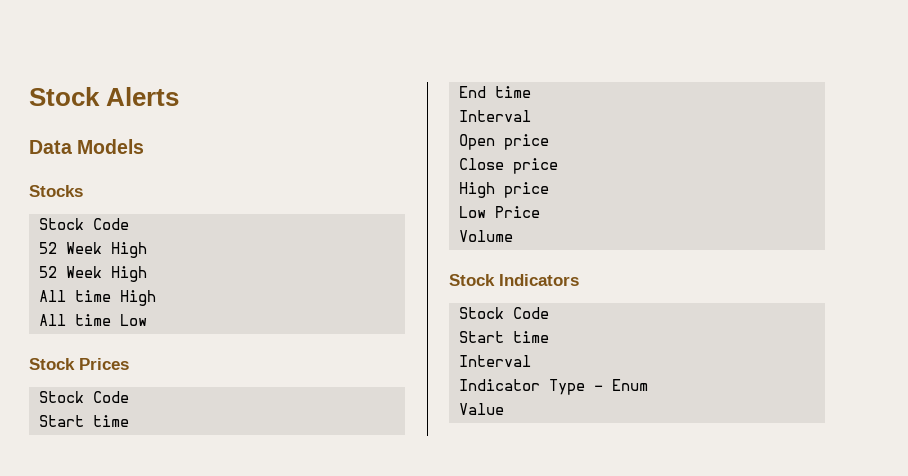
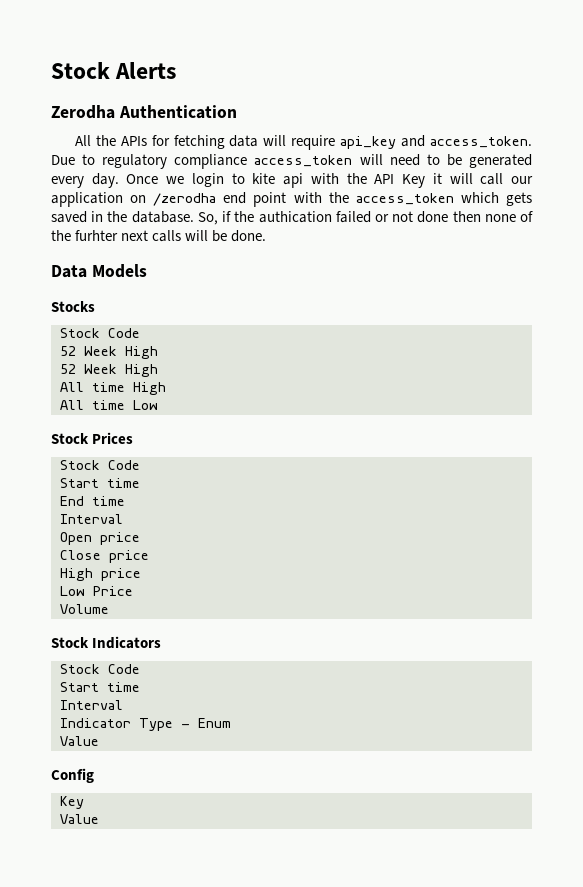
+ Zerodha Authentication
+ All the APIs for fetching data will require api_key and access_token. Due to regulatory compliance access_token will need to be generated every day. Once we login to kite api with the API Key it will call our application on /zerodha end point with the access_token which gets saved in the database. So, if the authication failed or not done then none of the furhter next calls will be done.
+ Config
+ Key
+ Value

